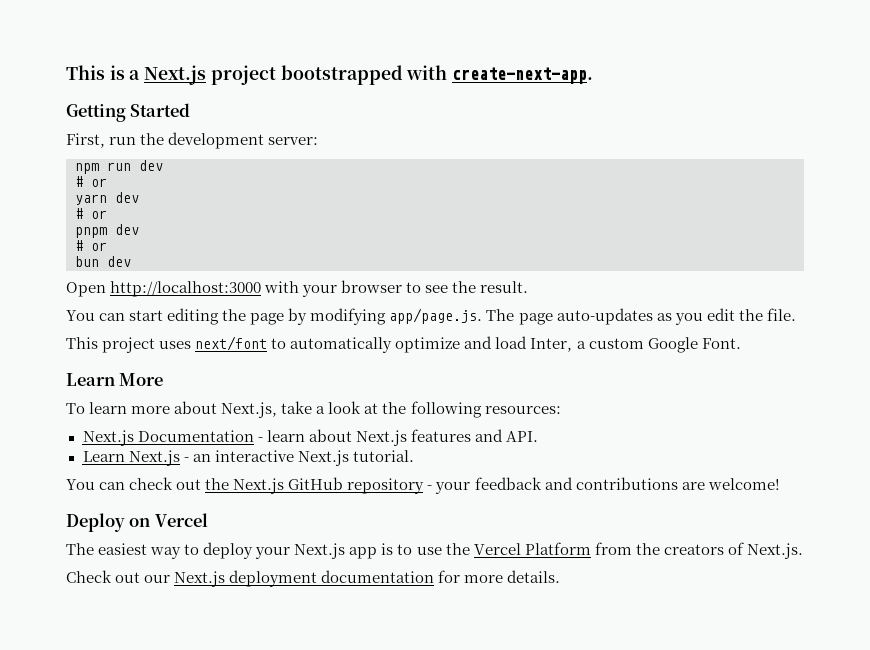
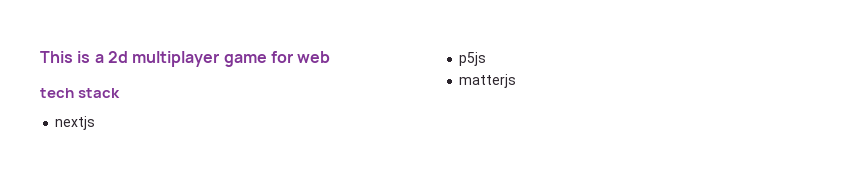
- This is a Next.js project bootstrapped with create-next-app.
- Getting Started
- First, run the development server:
- npm run dev
- # or
- yarn dev
- # or
- pnpm dev
- # or
- bun dev
- Open http://localhost:3000 with your browser to see the result.
- You can start editing the page by modifying app/page.js. The page auto-updates as you edit the file.
- This project uses next/font to automatically optimize and load Inter, a custom Google Font.
- Learn More
- To learn more about Next.js, take a look at the following resources:
- Next.js Documentation - learn about Next.js features and API.
- Learn Next.js - an interactive Next.js tutorial.
- You can check out the Next.js GitHub repository - your feedback and contributions are welcome!
- Deploy on Vercel
- The easiest way to deploy your Next.js app is to use the Vercel Platform from the creators of Next.js.
- Check out our Next.js deployment documentation for more details.
+ This is a 2d multiplayer game for web
+ tech stack
+ nextjs
+ p5js
+ matterjs

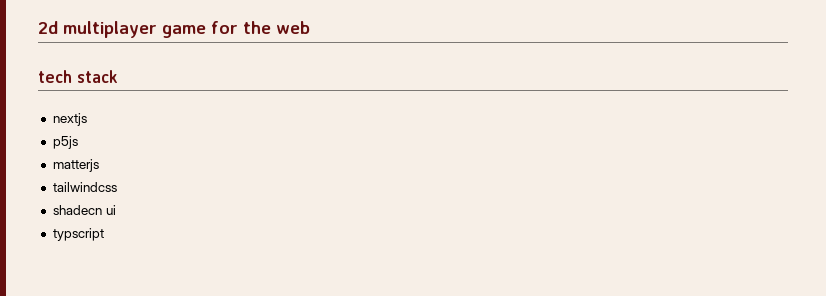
- This is a 2d multiplayer game for web
+ 2d multiplayer game for the web
+ tailwindcss
+ shadecn ui
+ typscript

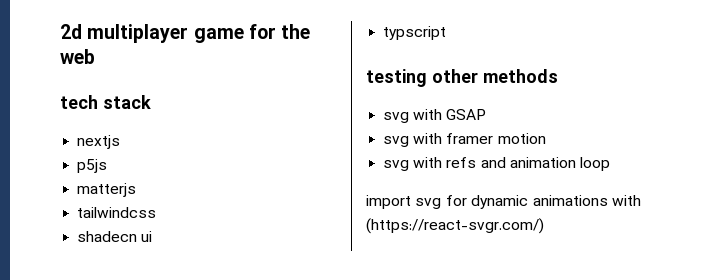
+ testing other methods
+ svg with GSAP
+ svg with framer motion
+ svg with refs and animation loop
+ import svg for dynamic animations with (https://react-svgr.com/)

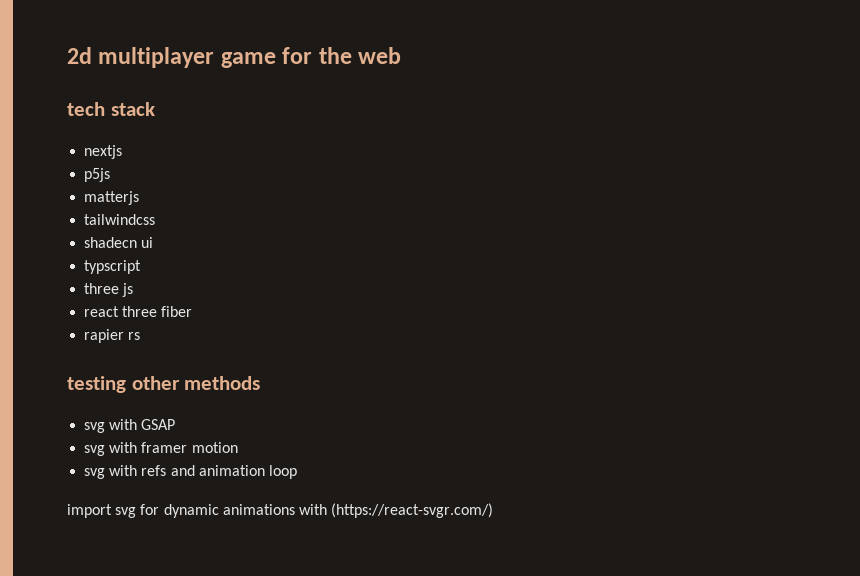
+ three js
+ react three fiber
+ rapier rs

